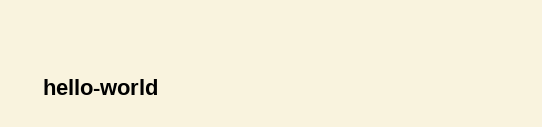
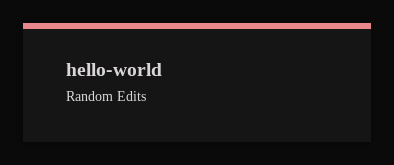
+ Random Edits

